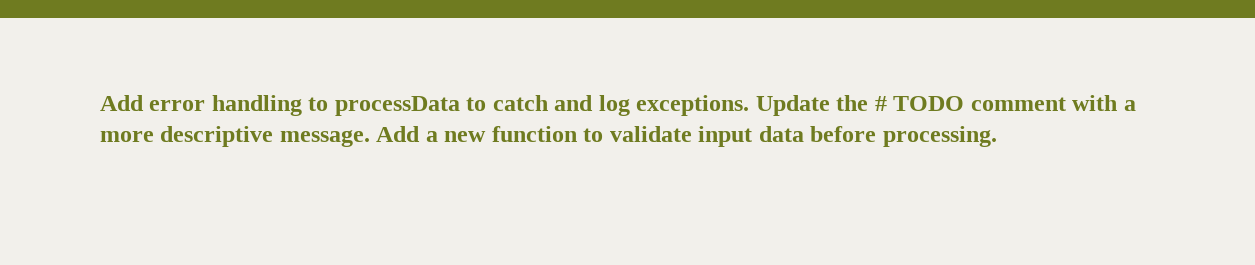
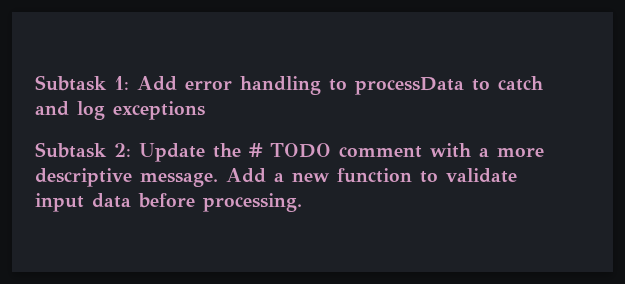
- Add error handling to processData to catch and log exceptions. Update the # TODO comment with a more descriptive message.
+ Subtask 1: Add error handling to processData to catch and log exceptions
+ Subtask 2: Update the # TODO comment with a more descriptive message.

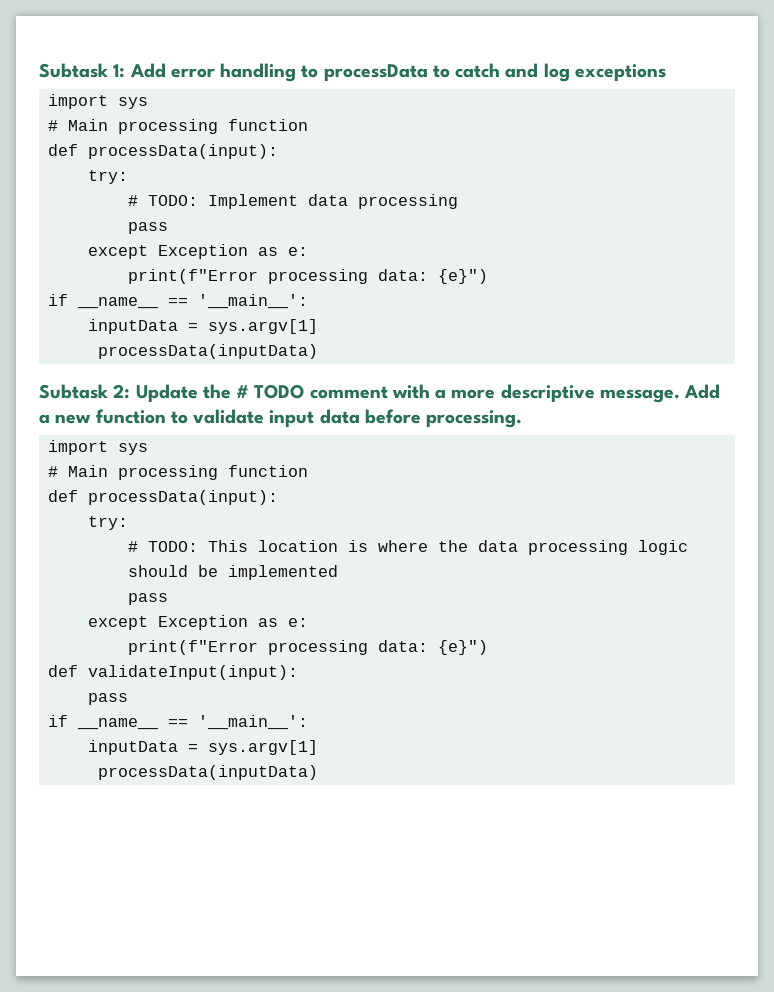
  Subtask 1: Add error handling to processData to catch and log exceptions
+ import sys
+ # Main processing function
+ def processData(input):
+ try:
+ # TODO: Implement data processing
+ pass
+ except Exception as e:
+ print(f"Error processing data: {e}")
+ if __name__ == '__main__':
+ inputData = sys.argv[1]
+ processData(inputData)
  Add a new function to validate input data before processing.
+ import sys
+ # Main processing function
+ def processData(input):
+ try:
+ # TODO: This location is where the data processing logic should be implemented
+ pass
+ except Exception as e:
+ print(f"Error processing data: {e}")
+ def validateInput(input):
+ pass
+ if __name__ == '__main__':
+ inputData = sys.argv[1]
+ processData(inputData)

